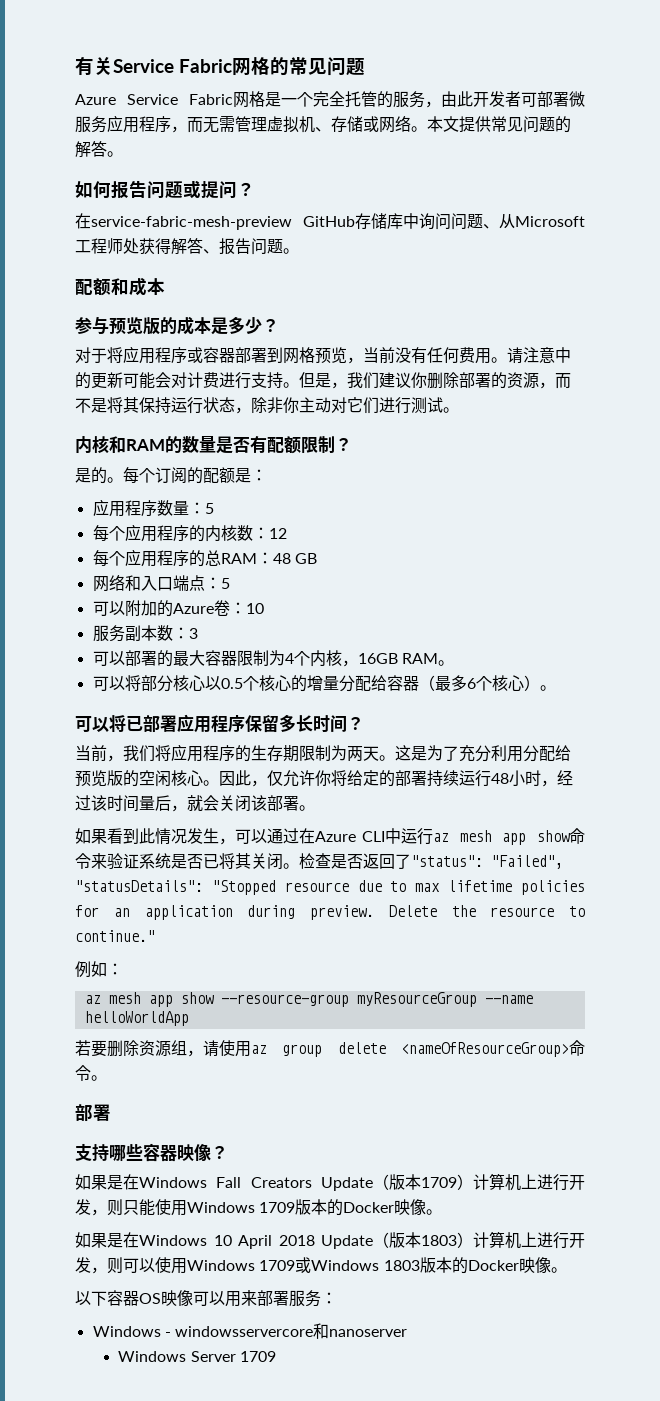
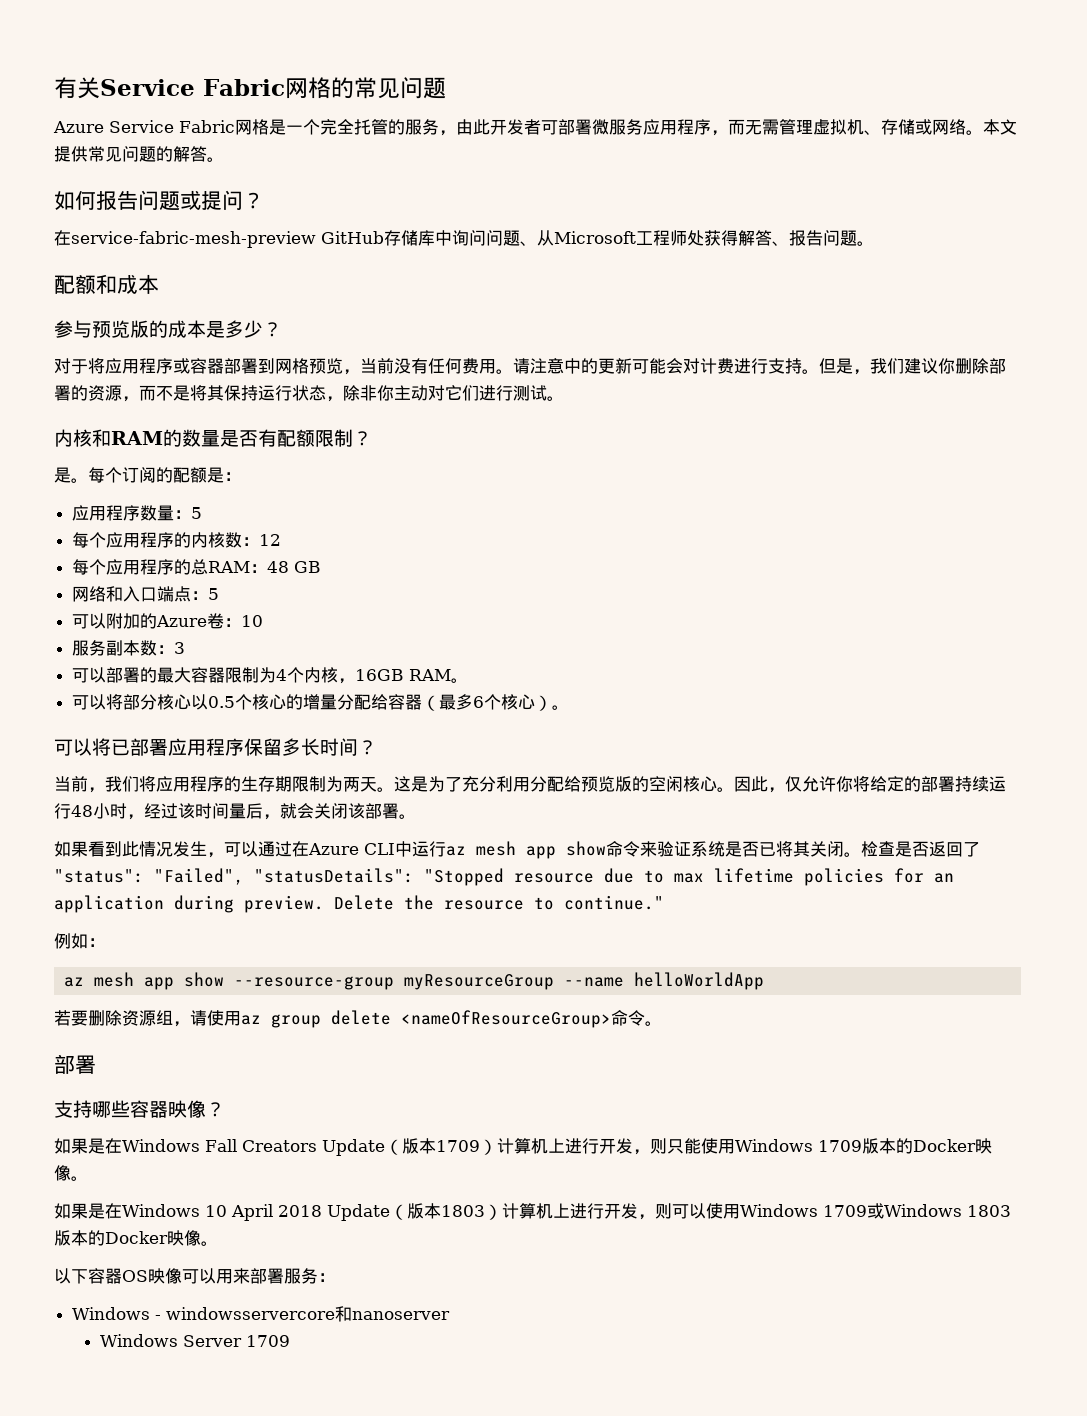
- 是的。
+ 是。

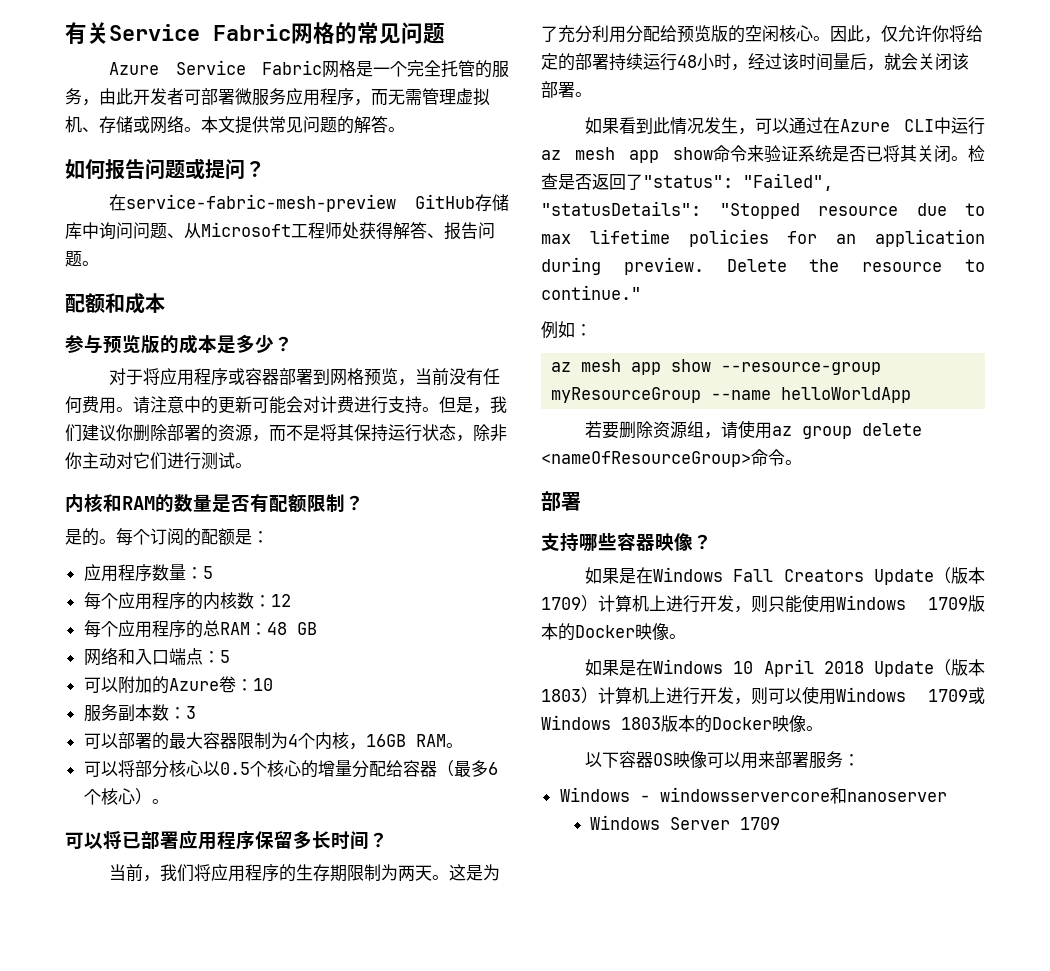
- 是。
+ 是的。

